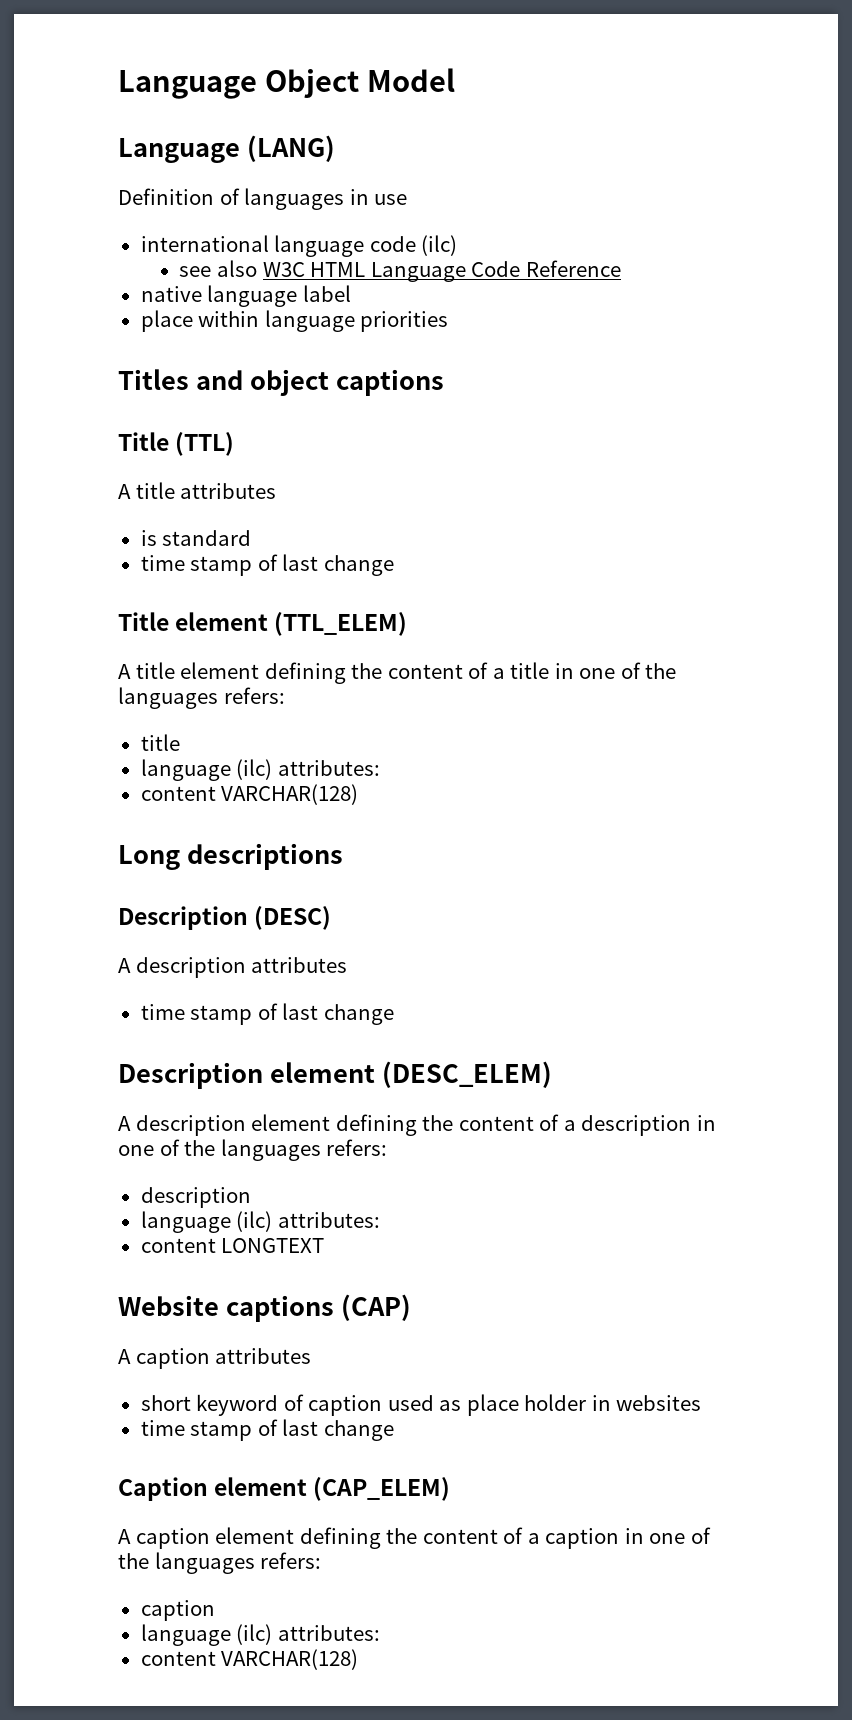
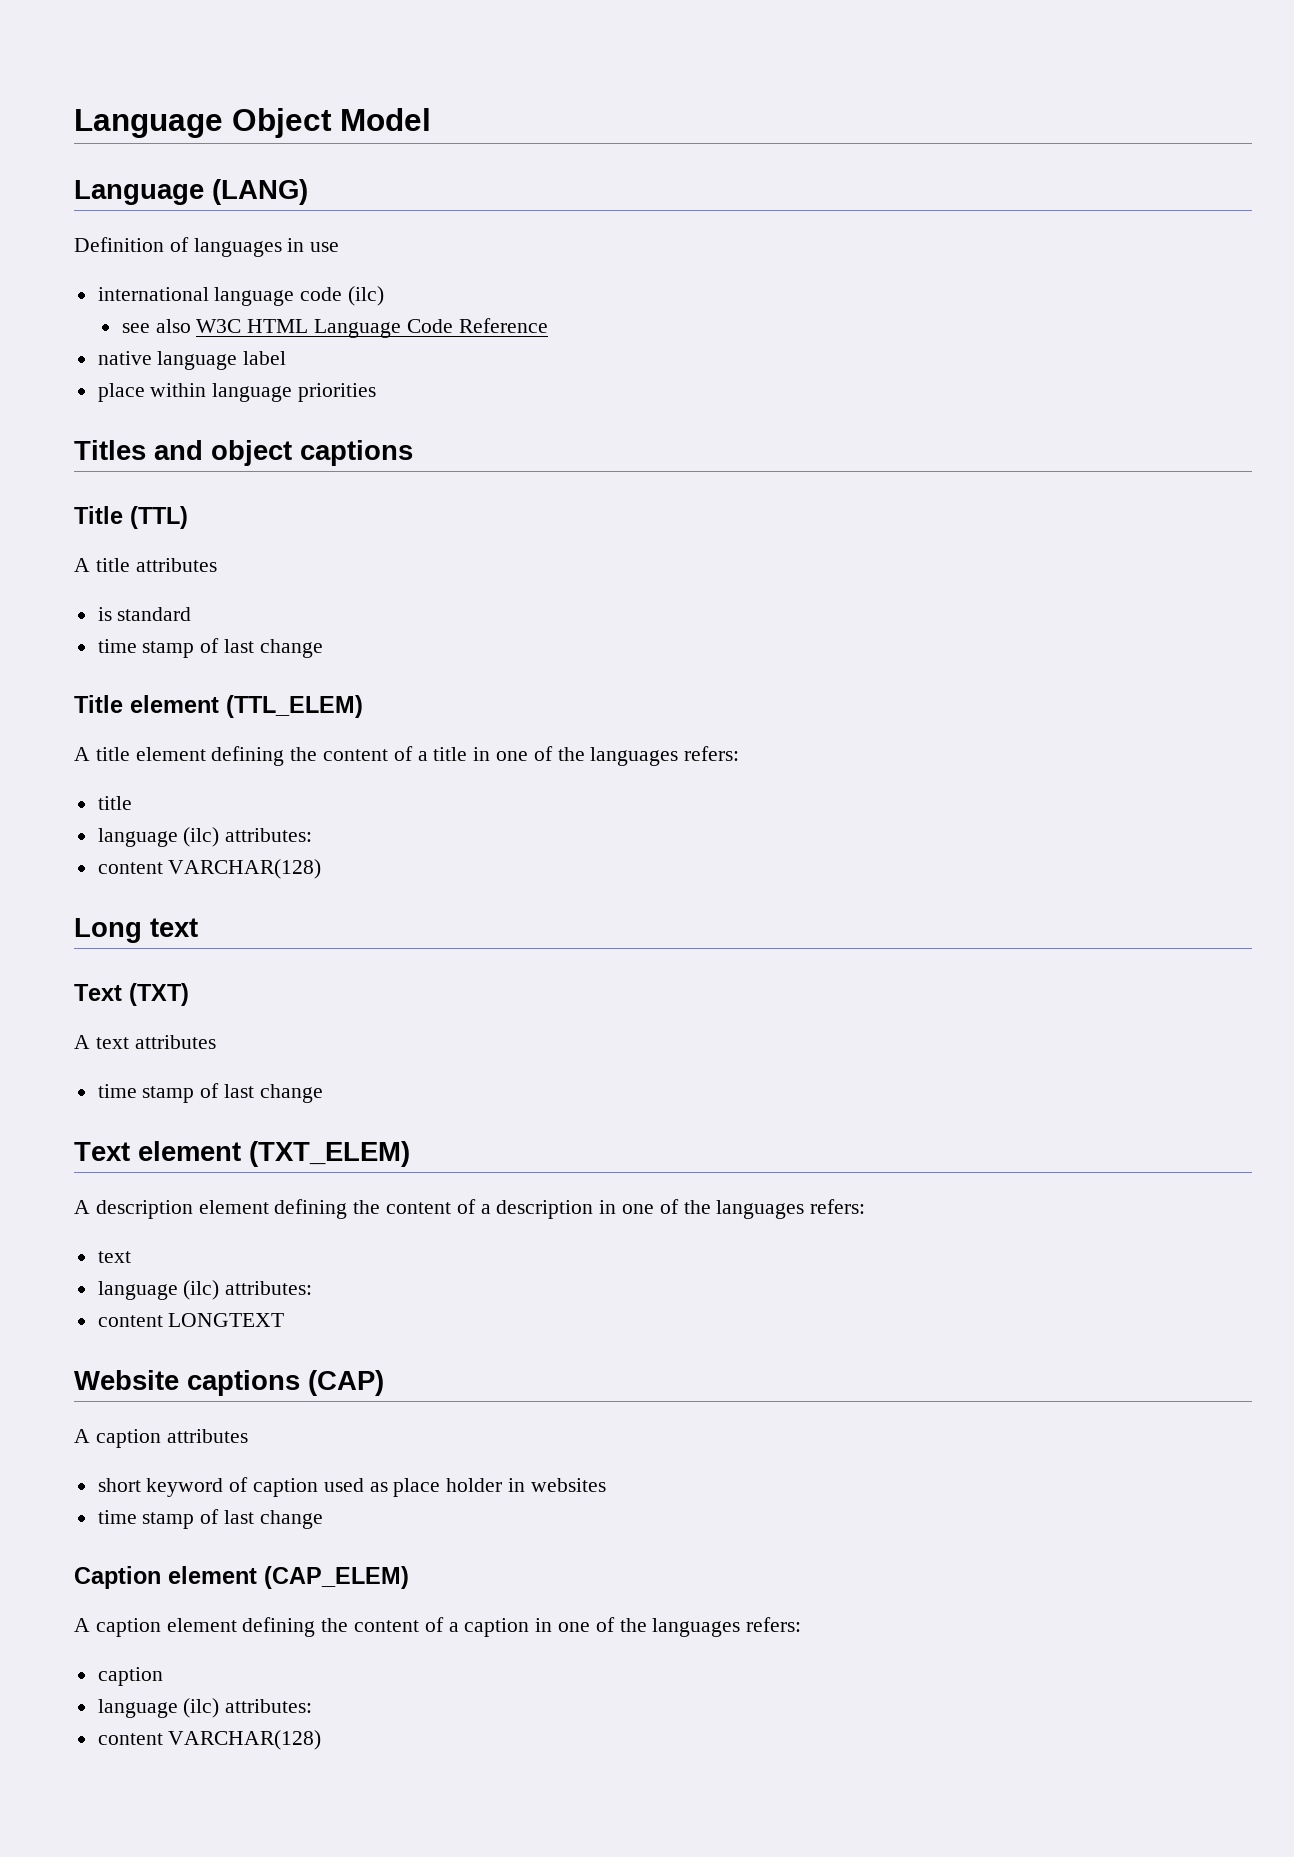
- Long descriptions
- Description (DESC)
- A description attributes
+ Long text
+ Text (TXT)
+ A text attributes
- Description element (DESC_ELEM)
+ Text element (TXT_ELEM)
  A description element defining the content of a description in one of the languages refers:
- description
+ text

